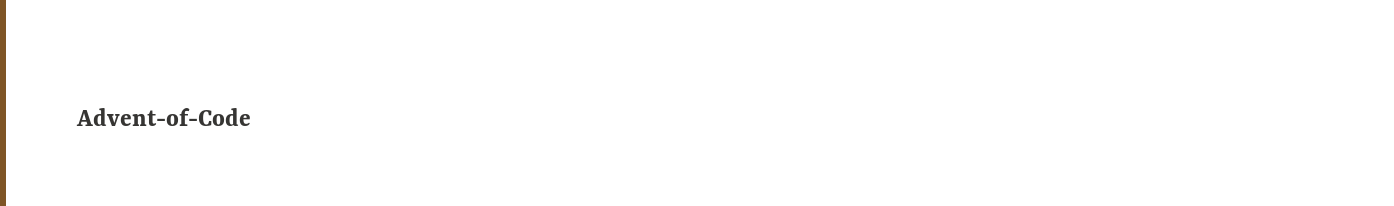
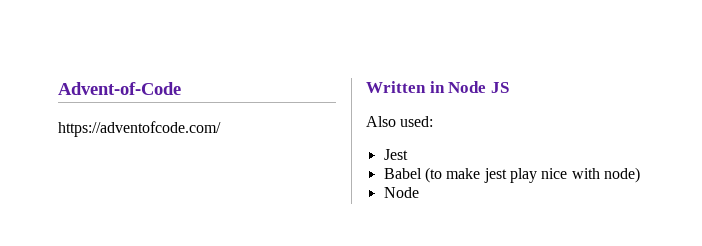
+ https://adventofcode.com/
+ Written in Node JS
+ Also used:
+ Jest
+ Babel (to make jest play nice with node)
+ Node

